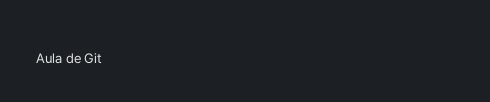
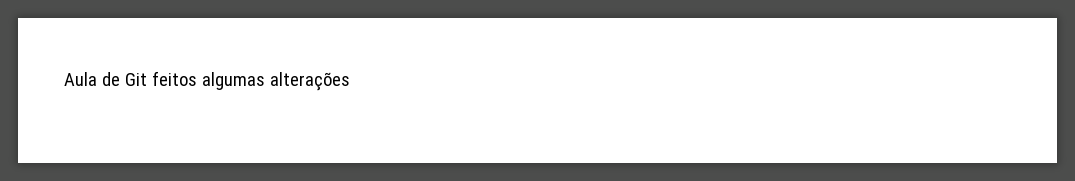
- Aula de Git
+ Aula de Git feitos algumas alterações

